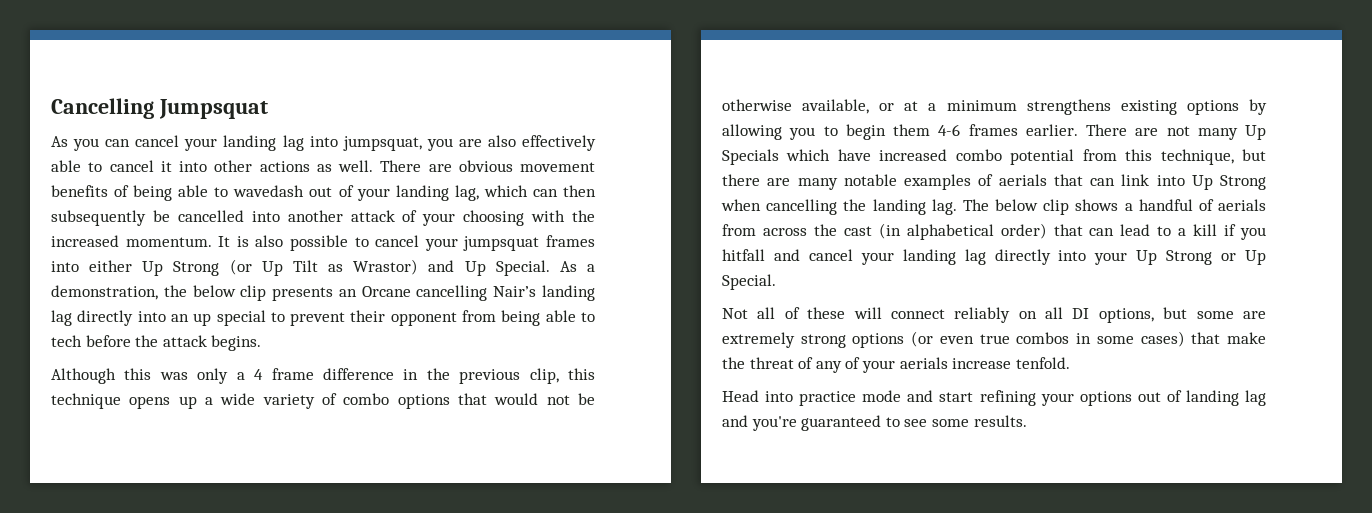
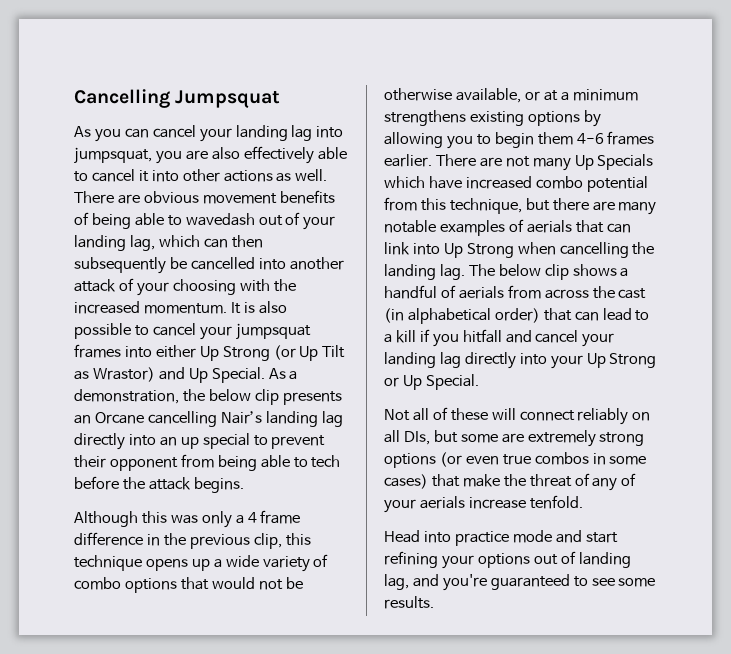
- Not all of these will connect reliably on all DI options, but some are extremely strong options (or even true combos in some cases) that make the threat of any of your aerials increase tenfold.
+ Not all of these will connect reliably on all DIs, but some are extremely strong options (or even true combos in some cases) that make the threat of any of your aerials increase tenfold.
- Head into practice mode and start refining your options out of landing lag and you're guaranteed to see some results.
+ Head into practice mode and start refining your options out of landing lag, and you're guaranteed to see some results.

